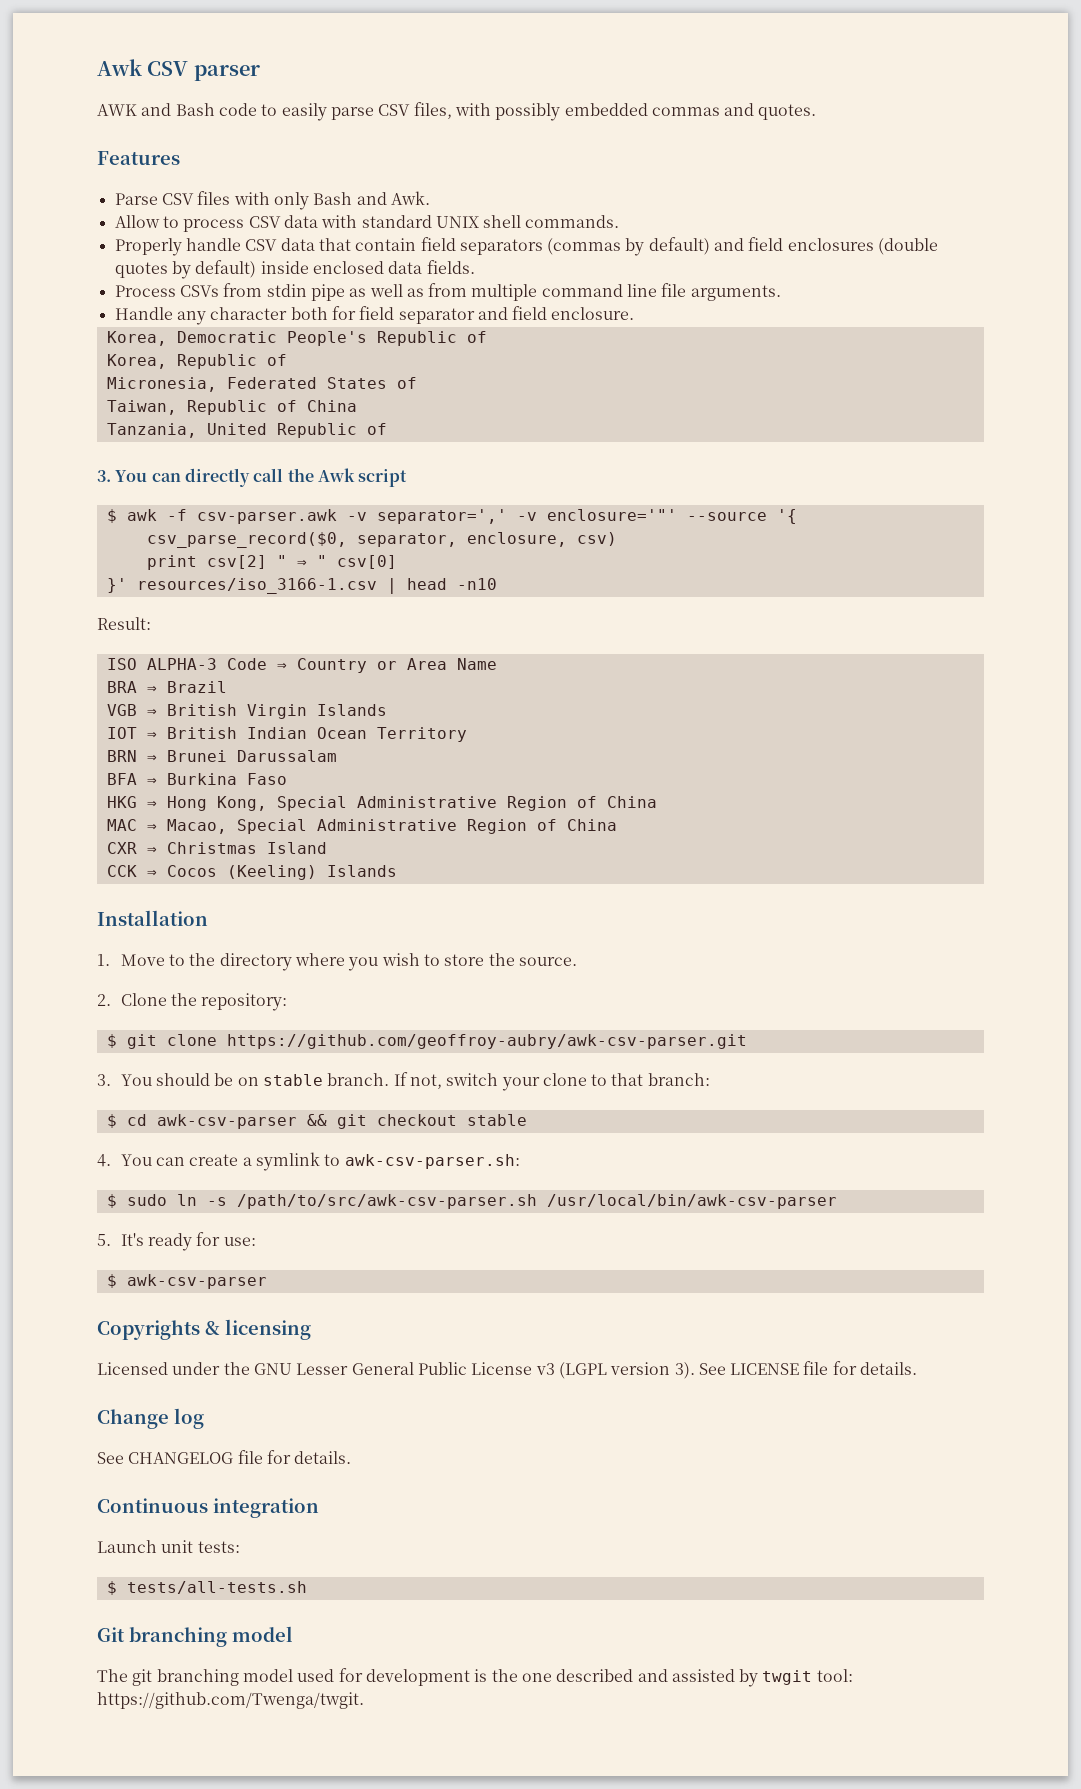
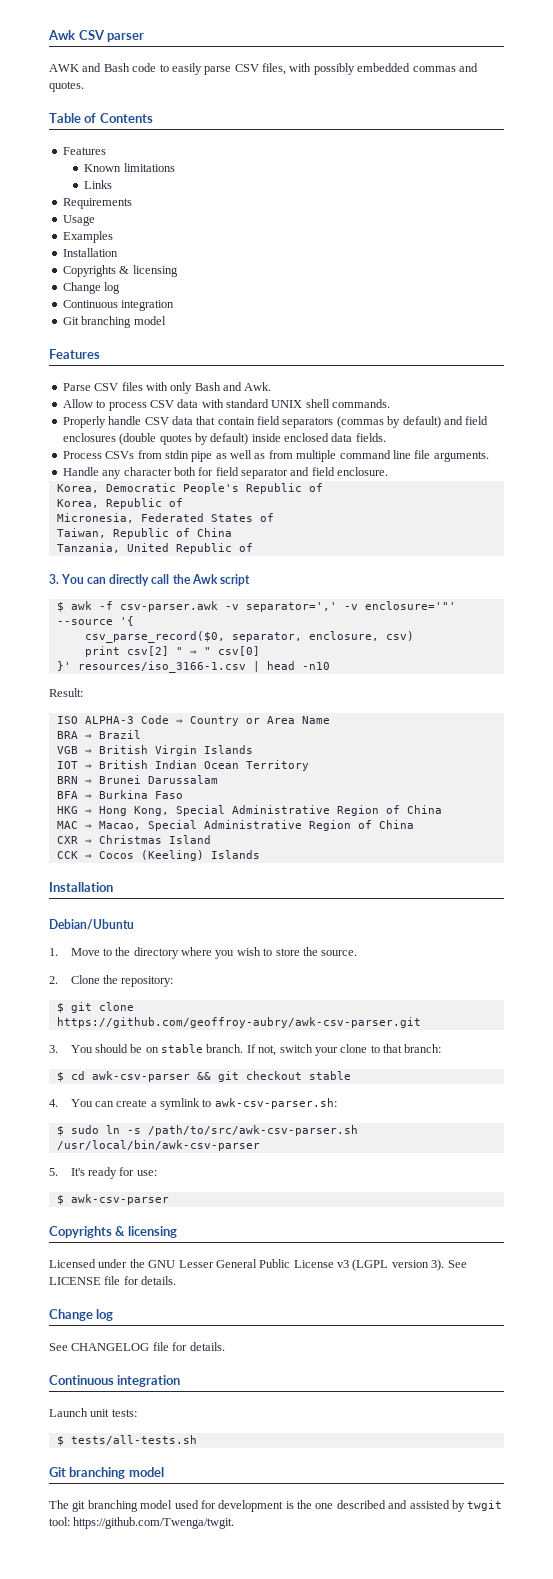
+ Table of Contents
+ Features
+ Known limitations
+ Links
+ Requirements
+ Usage
+ Examples
+ Installation
+ Copyrights & licensing
+ Change log
+ Continuous integration
+ Git branching model
+ Debian/Ubuntu

